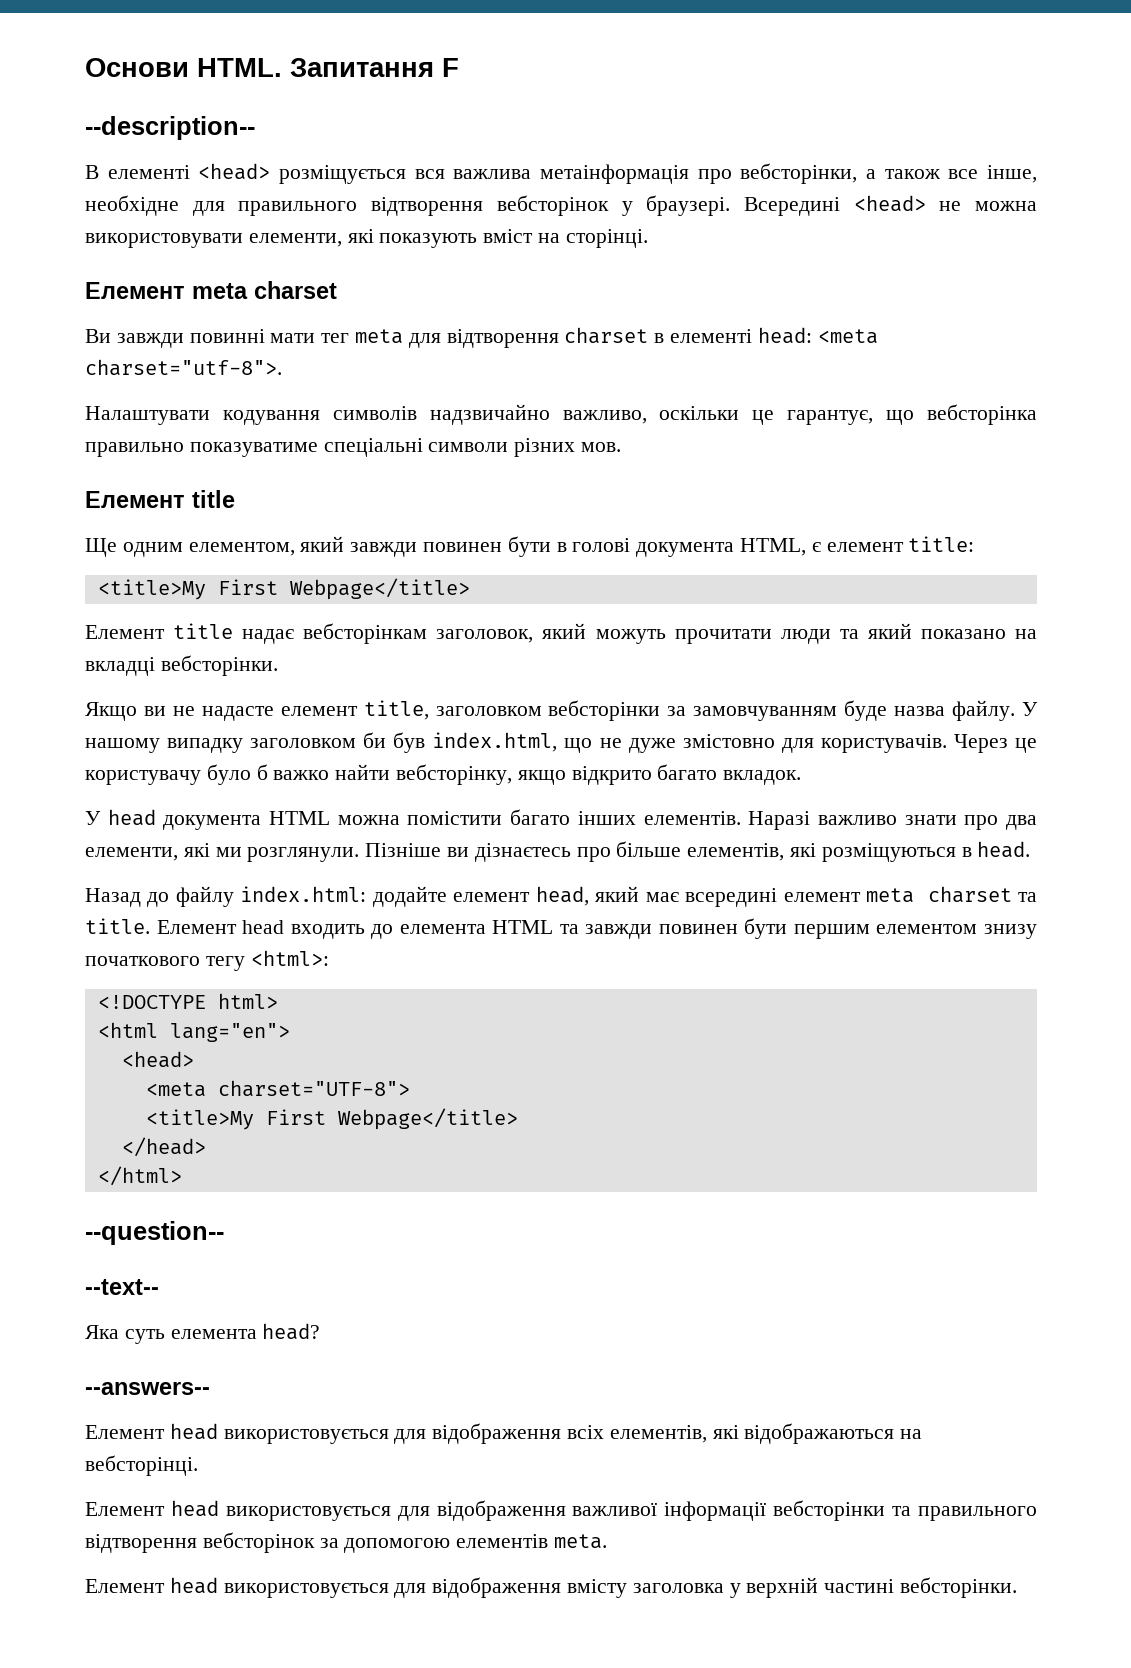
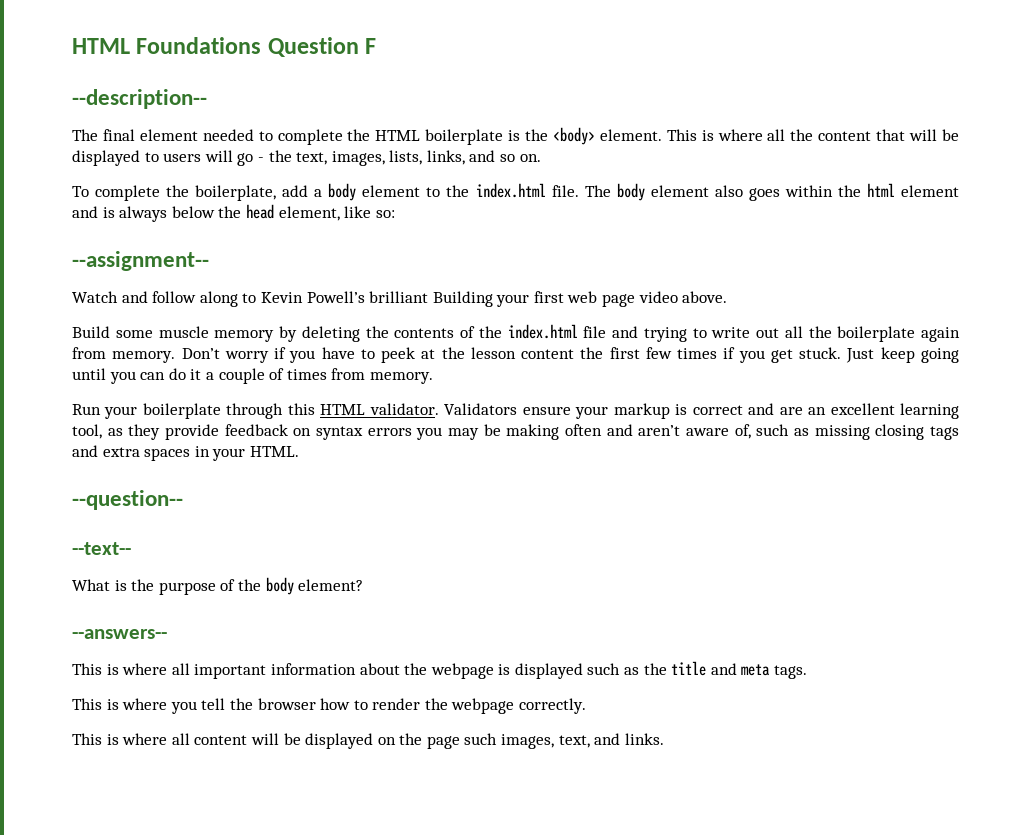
- Основи HTML. Запитання F
+ HTML Foundations Question F
- В елементі <head> розміщується вся важлива метаінформація про вебсторінки, а також все інше, необхідне для правильного відтворення вебсторінок у браузері. Всередині <head> не можна використовувати елементи, які показують вміст на сторінці.
- Елемент meta charset
- Ви завжди повинні мати тег meta для відтворення charset в елементі head: <meta charset="utf-8">.
- Налаштувати кодування символів надзвичайно важливо, оскільки це гарантує, що вебсторінка правильно показуватиме спеціальні символи різних мов.
- Елемент title
- Ще одним елементом, який завжди повинен бути в голові документа HTML, є елемент title:
- <title>My First Webpage</title>
- Елемент title надає вебсторінкам заголовок, який можуть прочитати люди та який показано на вкладці вебсторінки.
- Якщо ви не надасте елемент title, заголовком вебсторінки за замовчуванням буде назва файлу. У нашому випадку заголовком би був index.html, що не дуже змістовно для користувачів. Через це користувачу було б важко найти вебсторінку, якщо відкрито багато вкладок.
- У head документа HTML можна помістити багато інших елементів. Наразі важливо знати про два елементи, які ми розглянули. Пізніше ви дізнаєтесь про більше елементів, які розміщуються в head.
- Назад до файлу index.html: додайте елемент head, який має всередині елемент meta charset та title. Елемент head входить до елемента HTML та завжди повинен бути першим елементом знизу початкового тегу <html>:
- <!DOCTYPE html>
- <html lang="en">
- <head>
- <meta charset="UTF-8">
- <title>My First Webpage</title>
- </head>
- </html>
+ The final element needed to complete the HTML boilerplate is the <body> element. This is where all the content that will be displayed to users will go - the text, images, lists, links, and so on.
+ To complete the boilerplate, add a body element to the index.html file. The body element also goes within the html element and is always below the head element, like so:
+ --assignment--
+ Watch and follow along to Kevin Powell’s brilliant Building your first web page video above.
+ Build some muscle memory by deleting the contents of the index.html file and trying to write out all the boilerplate again from memory. Don’t worry if you have to peek at the lesson content the first few times if you get stuck. Just keep going until you can do it a couple of times from memory.
+ Run your boilerplate through this HTML validator. Validators ensure your markup is correct and are an excellent learning tool, as they provide feedback on syntax errors you may be making often and aren’t aware of, such as missing closing tags and extra spaces in your HTML.
  --question--
  --text--
- Яка суть елемента head?
+ What is the purpose of the body element?
  --answers--
- Елемент head використовується для відображення всіх елементів, які відображаються на вебсторінці.
- Елемент head використовується для відображення важливої інформації вебсторінки та правильного відтворення вебсторінок за допомогою елементів meta.
- Елемент head використовується для відображення вмісту заголовка у верхній частині вебсторінки.
+ This is where all important information about the webpage is displayed such as the title and meta tags.
+ This is where you tell the browser how to render the webpage correctly.
+ This is where all content will be displayed on the page such images, text, and links.

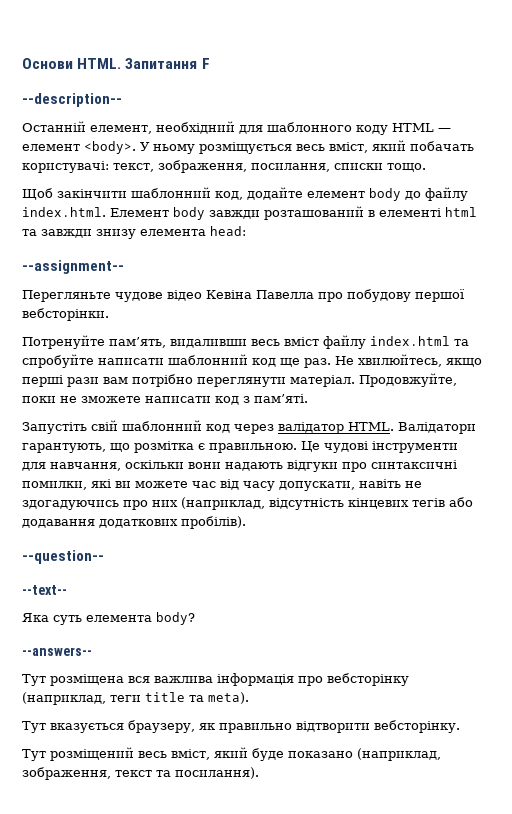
- HTML Foundations Question F
+ Основи HTML. Запитання F
- The final element needed to complete the HTML boilerplate is the <body> element. This is where all the content that will be displayed to users will go - the text, images, lists, links, and so on.
- To complete the boilerplate, add a body element to the index.html file. The body element also goes within the html element and is always below the head element, like so:
+ Останній елемент, необхідний для шаблонного коду HTML — елемент <body>. У ньому розміщується весь вміст, який побачать користувачі: текст, зображення, посилання, списки тощо.
+ Щоб закінчити шаблонний код, додайте елемент body до файлу index.html. Елемент body завжди розташований в елементі html та завжди знизу елемента head:
  --assignment--
- Watch and follow along to Kevin Powell’s brilliant Building your first web page video above.
- Build some muscle memory by deleting the contents of the index.html file and trying to write out all the boilerplate again from memory. Don’t worry if you have to peek at the lesson content the first few times if you get stuck. Just keep going until you can do it a couple of times from memory.
- Run your boilerplate through this HTML validator. Validators ensure your markup is correct and are an excellent learning tool, as they provide feedback on syntax errors you may be making often and aren’t aware of, such as missing closing tags and extra spaces in your HTML.
+ Перегляньте чудове відео Кевіна Павелла про побудову першої вебсторінки.
+ Потренуйте пам’ять, видаливши весь вміст файлу index.html та спробуйте написати шаблонний код ще раз. Не хвилюйтесь, якщо перші рази вам потрібно переглянути матеріал. Продовжуйте, поки не зможете написати код з пам’яті.
+ Запустіть свій шаблонний код через валідатор HTML. Валідатори гарантують, що розмітка є правильною. Це чудові інструменти для навчання, оскільки вони надають відгуки про синтаксичні помилки, які ви можете час від часу допускати, навіть не здогадуючись про них (наприклад, відсутність кінцевих тегів або додавання додаткових пробілів).
  --question--
  --text--
- What is the purpose of the body element?
+ Яка суть елемента body?
  --answers--
- This is where all important information about the webpage is displayed such as the title and meta tags.
- This is where you tell the browser how to render the webpage correctly.
- This is where all content will be displayed on the page such images, text, and links.
+ Тут розміщена вся важлива інформація про вебсторінку (наприклад, теги title та meta).
+ Тут вказується браузеру, як правильно відтворити вебсторінку.
+ Тут розміщений весь вміст, який буде показано (наприклад, зображення, текст та посилання).

